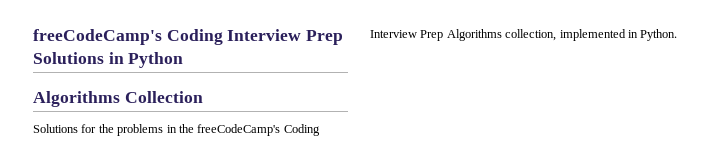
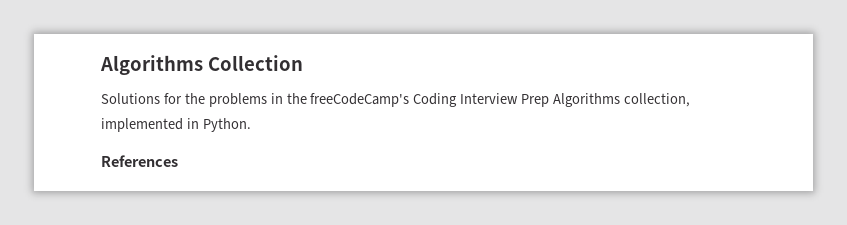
- freeCodeCamp's Coding Interview Prep Solutions in Python
+ References

